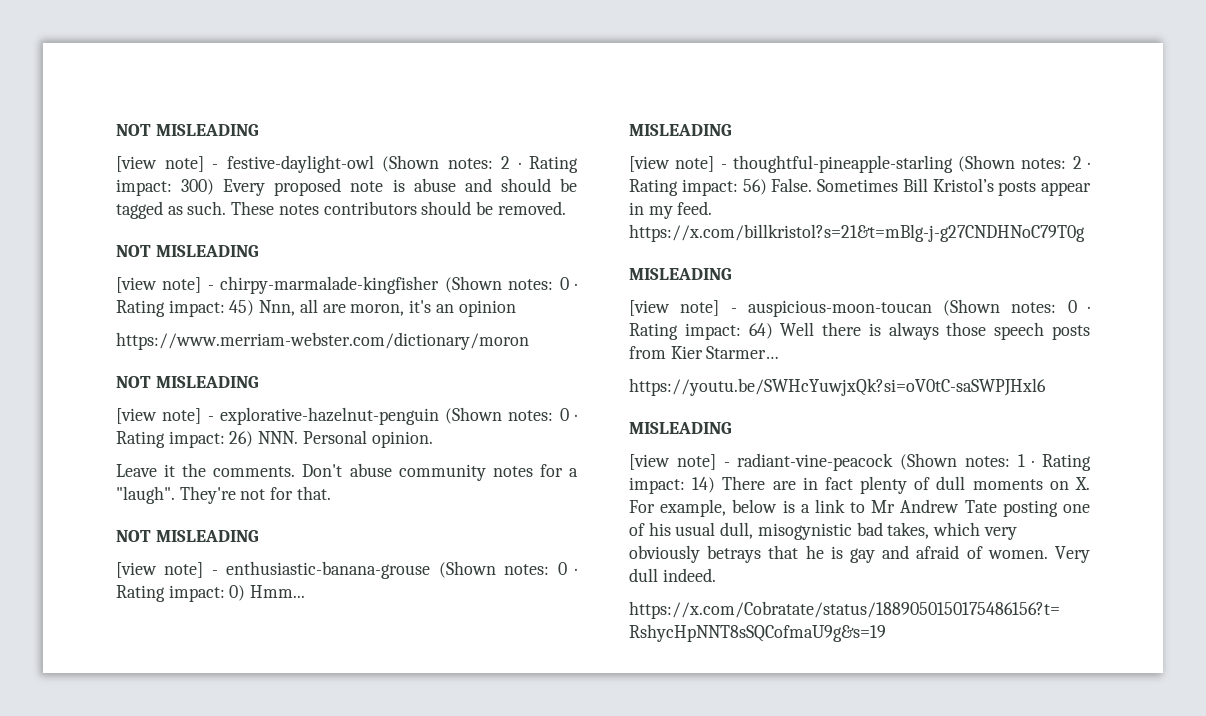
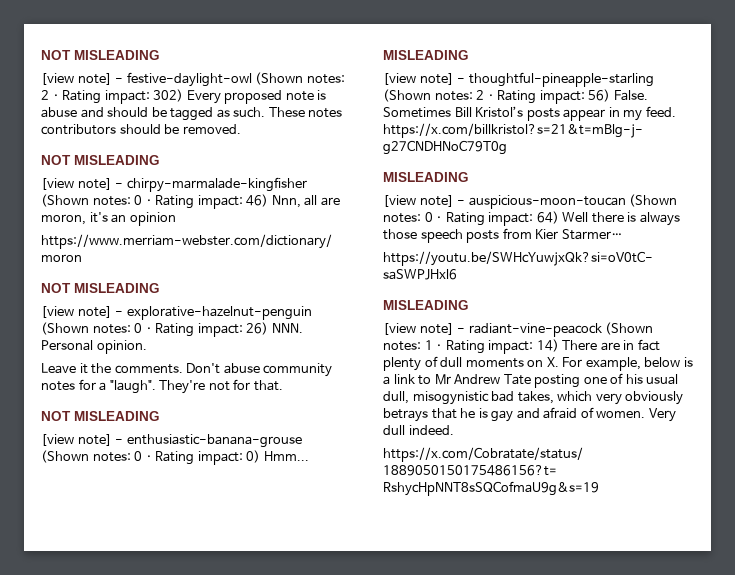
- [view note] - festive-daylight-owl (Shown notes: 2 · Rating impact: 300) Every proposed note is abuse and should be tagged as such.
+ [view note] - festive-daylight-owl (Shown notes: 2 · Rating impact: 302) Every proposed note is abuse and should be tagged as such.
- [view note] - chirpy-marmalade-kingfisher (Shown notes: 0 · Rating impact: 45) Nnn, all are moron, it's an opinion
+ [view note] - chirpy-marmalade-kingfisher (Shown notes: 0 · Rating impact: 46) Nnn, all are moron, it's an opinion

